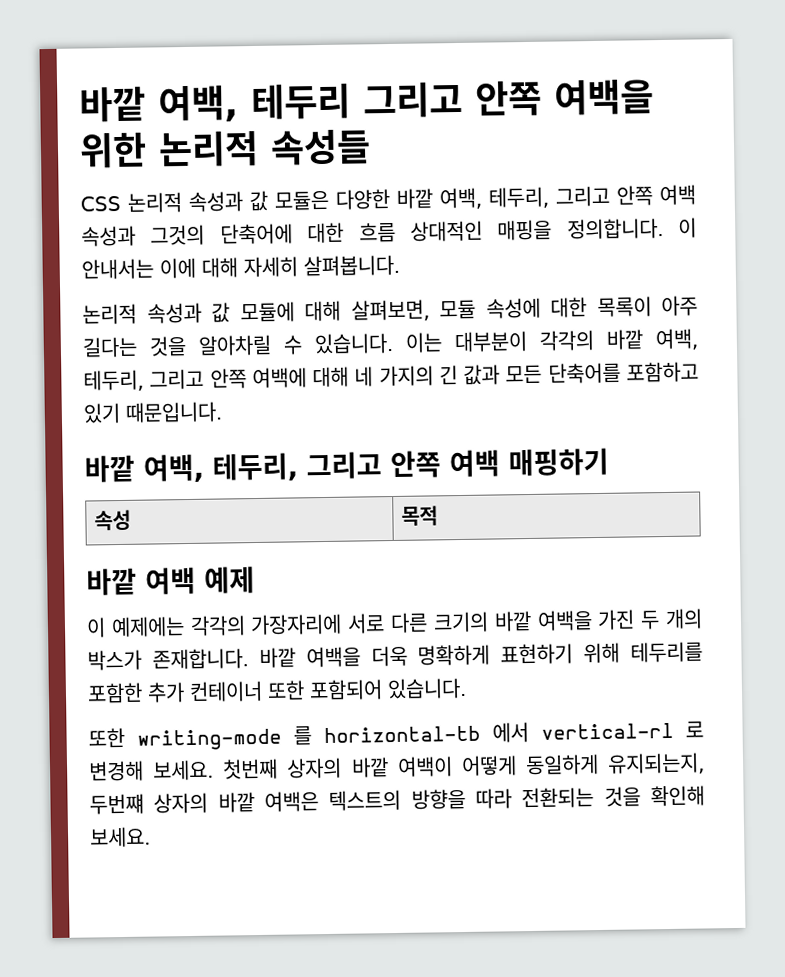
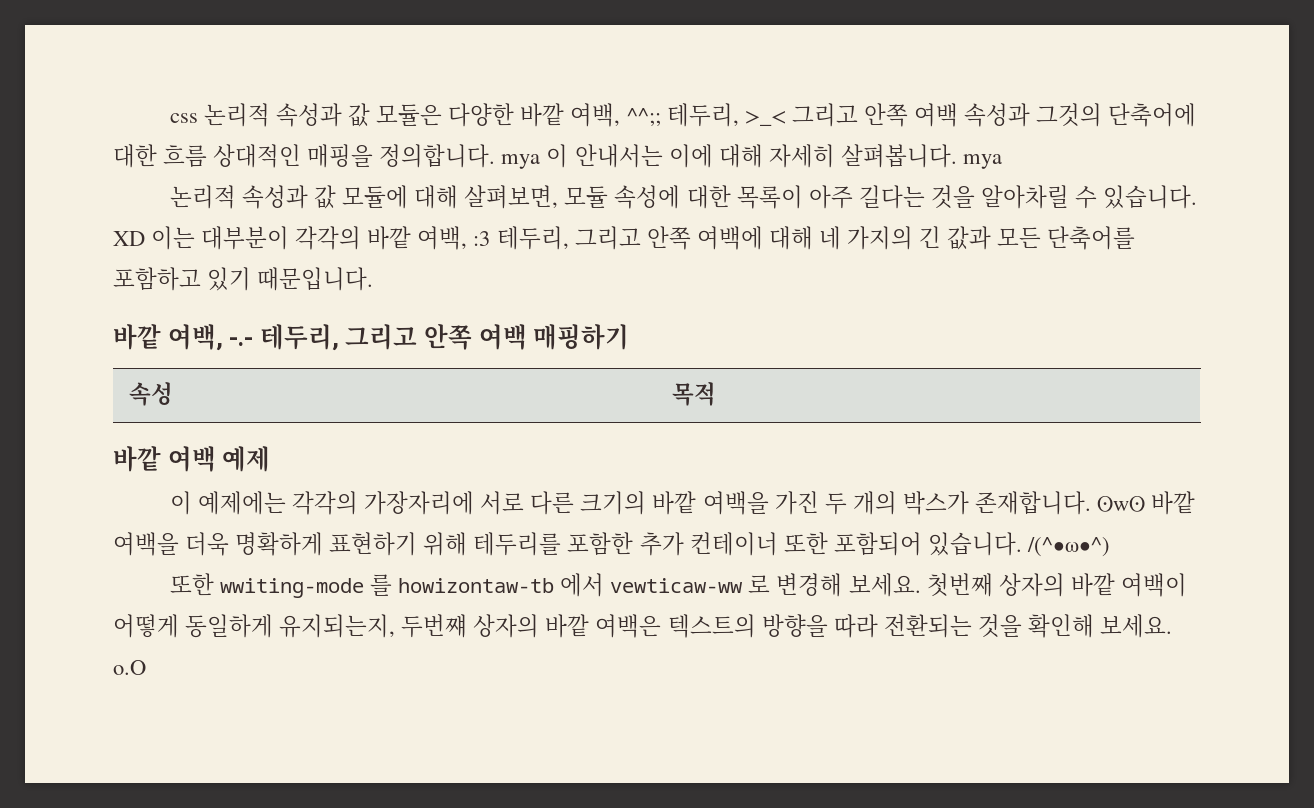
- 바깥 여백, 테두리 그리고 안쪽 여백을 위한 논리적 속성들
- CSS 논리적 속성과 값 모듈은 다양한 바깥 여백, 테두리, 그리고 안쪽 여백 속성과 그것의 단축어에 대한 흐름 상대적인 매핑을 정의합니다. 이 안내서는 이에 대해 자세히 살펴봅니다.
+ css 논리적 속성과 값 모듈은 다양한 바깥 여백, ^^;; 테두리, >_< 그리고 안쪽 여백 속성과 그것의 단축어에 대한 흐름 상대적인 매핑을 정의합니다. mya 이 안내서는 이에 대해 자세히 살펴봅니다. mya
- 이는 대부분이 각각의 바깥 여백, 테두리, 그리고 안쪽 여백에 대해 네 가지의 긴 값과 모든 단축어를 포함하고 있기 때문입니다.
+ XD 이는 대부분이 각각의 바깥 여백, :3 테두리, 그리고 안쪽 여백에 대해 네 가지의 긴 값과 모든 단축어를 포함하고 있기 때문입니다.
- 바깥 여백, 테두리, 그리고 안쪽 여백 매핑하기
+ 바깥 여백, -.- 테두리, 그리고 안쪽 여백 매핑하기
- 이 예제에는 각각의 가장자리에 서로 다른 크기의 바깥 여백을 가진 두 개의 박스가 존재합니다. 바깥 여백을 더욱 명확하게 표현하기 위해 테두리를 포함한 추가 컨테이너 또한 포함되어 있습니다.
- 또한 writing-mode 를 horizontal-tb 에서 vertical-rl 로 변경해 보세요.
+ 이 예제에는 각각의 가장자리에 서로 다른 크기의 바깥 여백을 가진 두 개의 박스가 존재합니다. ʘwʘ 바깥 여백을 더욱 명확하게 표현하기 위해 테두리를 포함한 추가 컨테이너 또한 포함되어 있습니다. /(^•ω•^)
+ 또한 wwiting-mode 를 howizontaw-tb 에서 vewticaw-ww 로 변경해 보세요.
- 첫번째 상자의 바깥 여백이 어떻게 동일하게 유지되는지, 두번쨰 상자의 바깥 여백은 텍스트의 방향을 따라 전환되는 것을 확인해 보세요.
+ 첫번째 상자의 바깥 여백이 어떻게 동일하게 유지되는지, 두번쨰 상자의 바깥 여백은 텍스트의 방향을 따라 전환되는 것을 확인해 보세요. o.O

